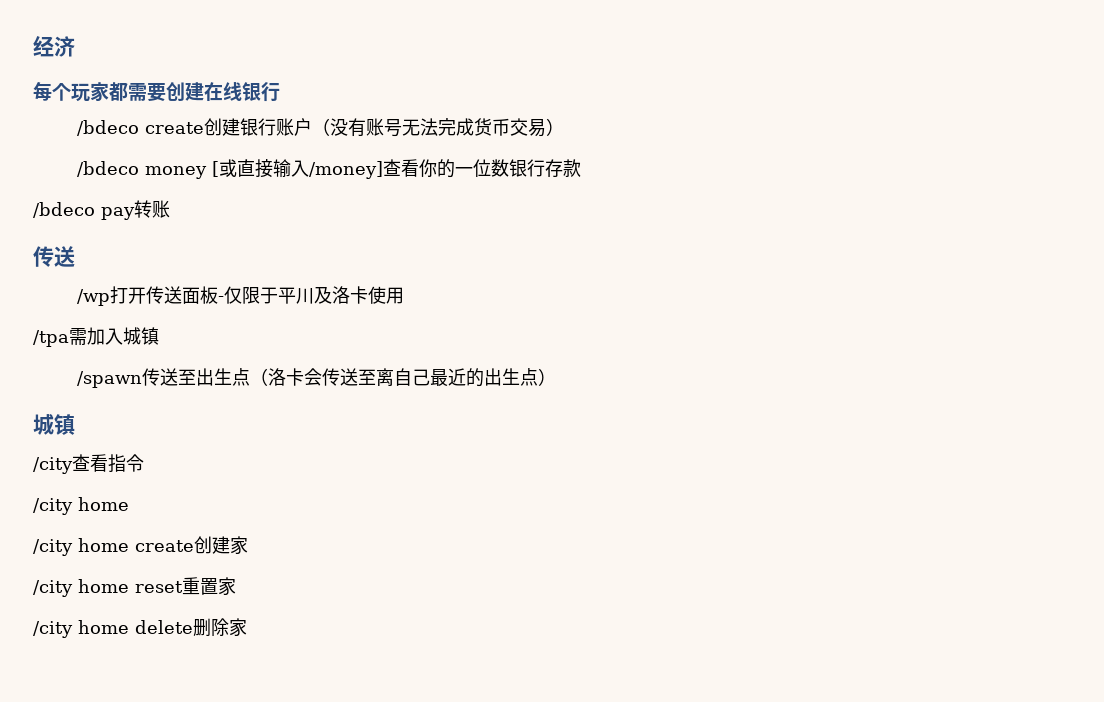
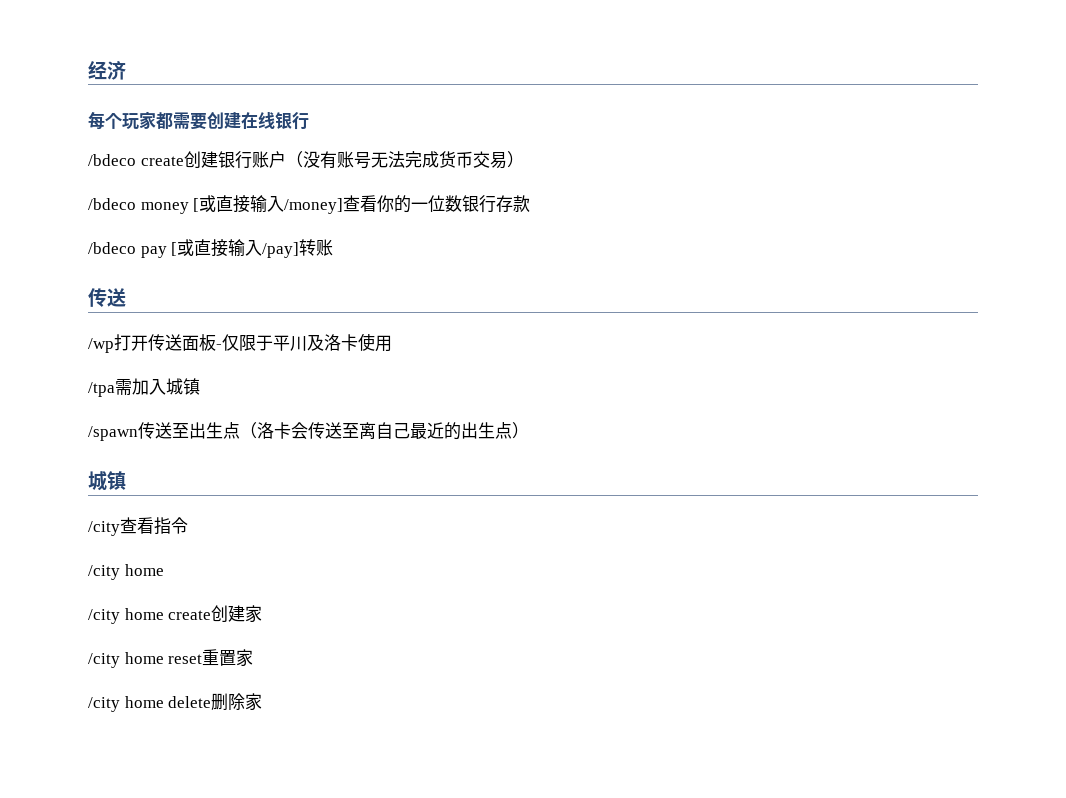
- /bdeco pay转账
+ /bdeco pay [或直接输入/pay]转账

